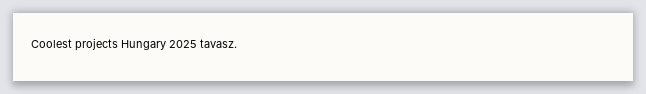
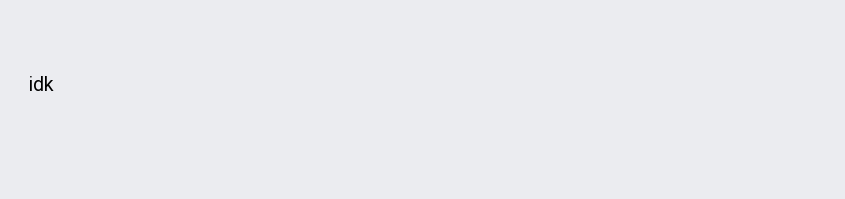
- Coolest projects Hungary 2025 tavasz.
+ idk

